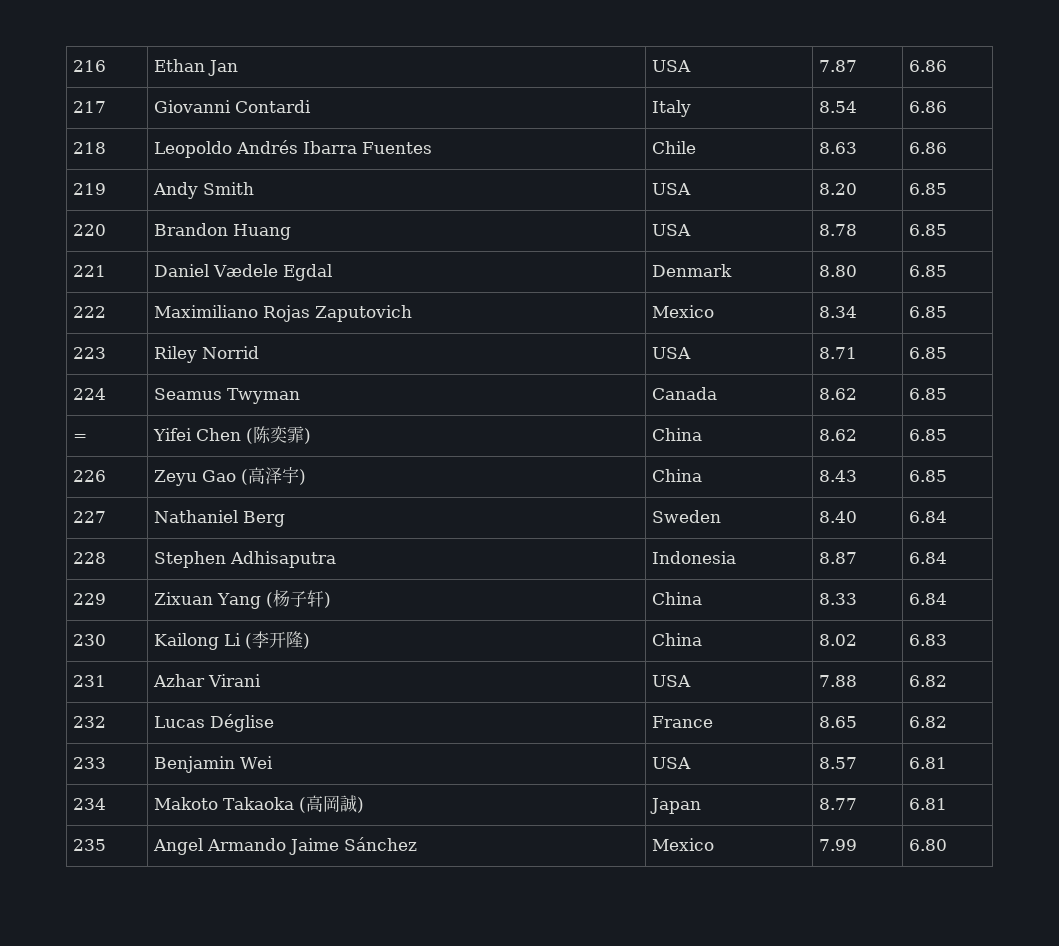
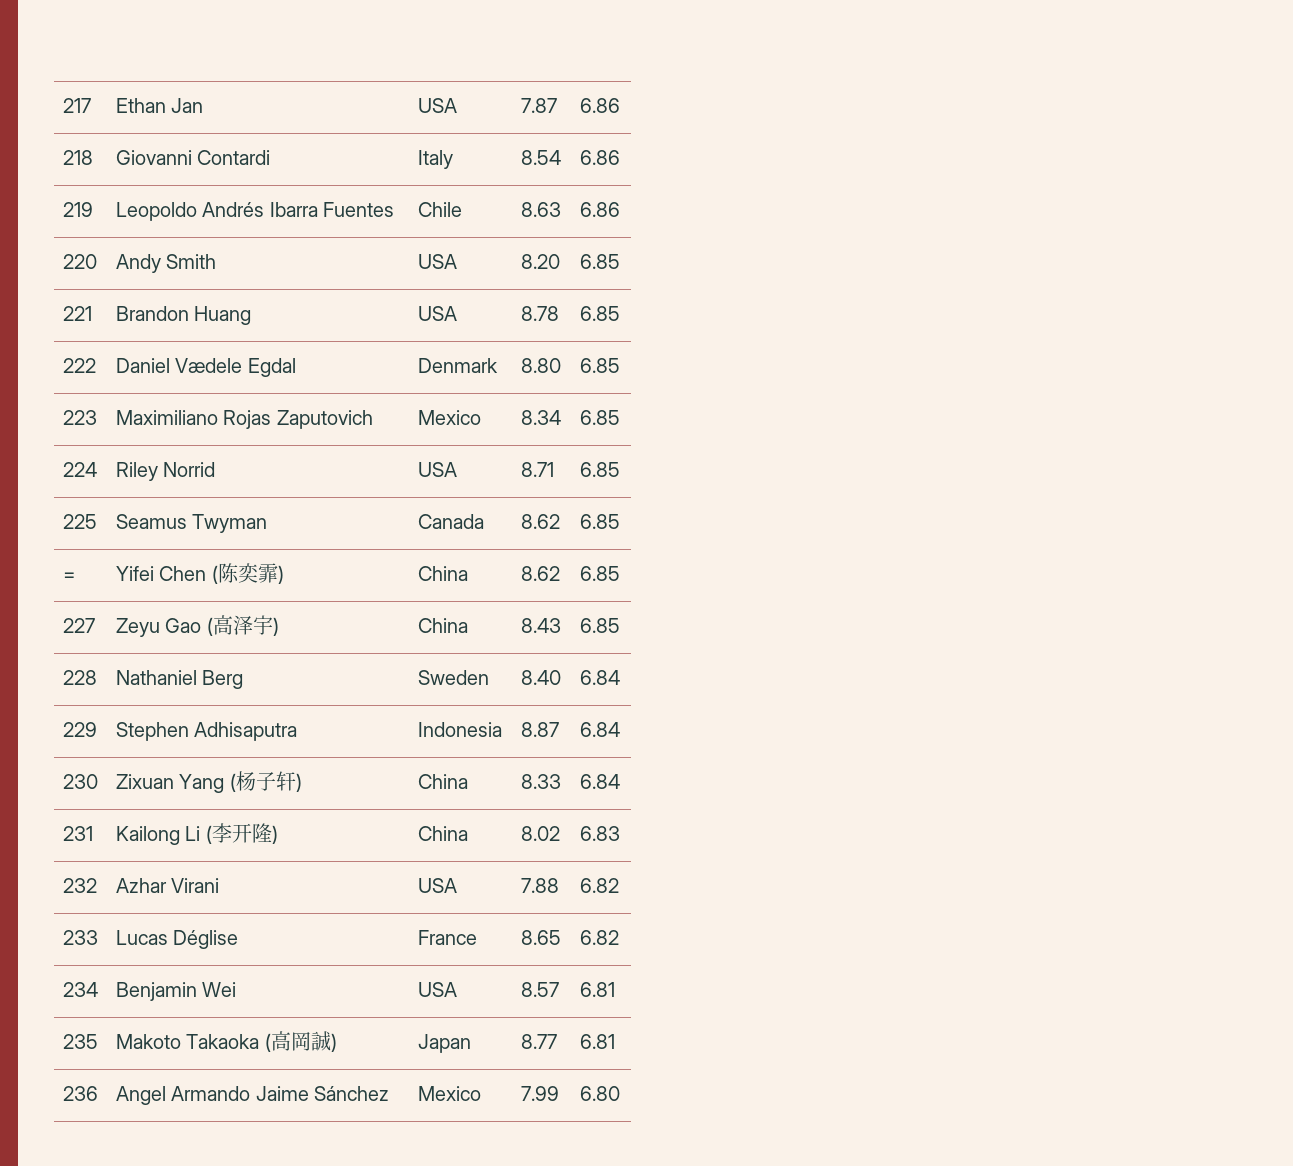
- 216 | Ethan Jan | USA | 7.87 | 6.86
+ 217 | Ethan Jan | USA | 7.87 | 6.86
- 217 | Giovanni Contardi | Italy | 8.54 | 6.86
+ 218 | Giovanni Contardi | Italy | 8.54 | 6.86
- 218 | Leopoldo Andrés Ibarra Fuentes | Chile | 8.63 | 6.86
+ 219 | Leopoldo Andrés Ibarra Fuentes | Chile | 8.63 | 6.86
- 219 | Andy Smith | USA | 8.20 | 6.85
+ 220 | Andy Smith | USA | 8.20 | 6.85
- 220 | Brandon Huang | USA | 8.78 | 6.85
+ 221 | Brandon Huang | USA | 8.78 | 6.85
- 221 | Daniel Vædele Egdal | Denmark | 8.80 | 6.85
+ 222 | Daniel Vædele Egdal | Denmark | 8.80 | 6.85
- 222 | Maximiliano Rojas Zaputovich | Mexico | 8.34 | 6.85
+ 223 | Maximiliano Rojas Zaputovich | Mexico | 8.34 | 6.85
- 223 | Riley Norrid | USA | 8.71 | 6.85
+ 224 | Riley Norrid | USA | 8.71 | 6.85
- 224 | Seamus Twyman | Canada | 8.62 | 6.85
+ 225 | Seamus Twyman | Canada | 8.62 | 6.85
- 226 | Zeyu Gao (高泽宇) | China | 8.43 | 6.85
+ 227 | Zeyu Gao (高泽宇) | China | 8.43 | 6.85
- 227 | Nathaniel Berg | Sweden | 8.40 | 6.84
+ 228 | Nathaniel Berg | Sweden | 8.40 | 6.84
- 228 | Stephen Adhisaputra | Indonesia | 8.87 | 6.84
+ 229 | Stephen Adhisaputra | Indonesia | 8.87 | 6.84
- 229 | Zixuan Yang (杨子轩) | China | 8.33 | 6.84
+ 230 | Zixuan Yang (杨子轩) | China | 8.33 | 6.84
- 230 | Kailong Li (李开隆) | China | 8.02 | 6.83
+ 231 | Kailong Li (李开隆) | China | 8.02 | 6.83
- 231 | Azhar Virani | USA | 7.88 | 6.82
+ 232 | Azhar Virani | USA | 7.88 | 6.82
- 232 | Lucas Déglise | France | 8.65 | 6.82
+ 233 | Lucas Déglise | France | 8.65 | 6.82
- 233 | Benjamin Wei | USA | 8.57 | 6.81
+ 234 | Benjamin Wei | USA | 8.57 | 6.81
- 234 | Makoto Takaoka (高岡誠) | Japan | 8.77 | 6.81
+ 235 | Makoto Takaoka (高岡誠) | Japan | 8.77 | 6.81
- 235 | Angel Armando Jaime Sánchez | Mexico | 7.99 | 6.80
+ 236 | Angel Armando Jaime Sánchez | Mexico | 7.99 | 6.80

